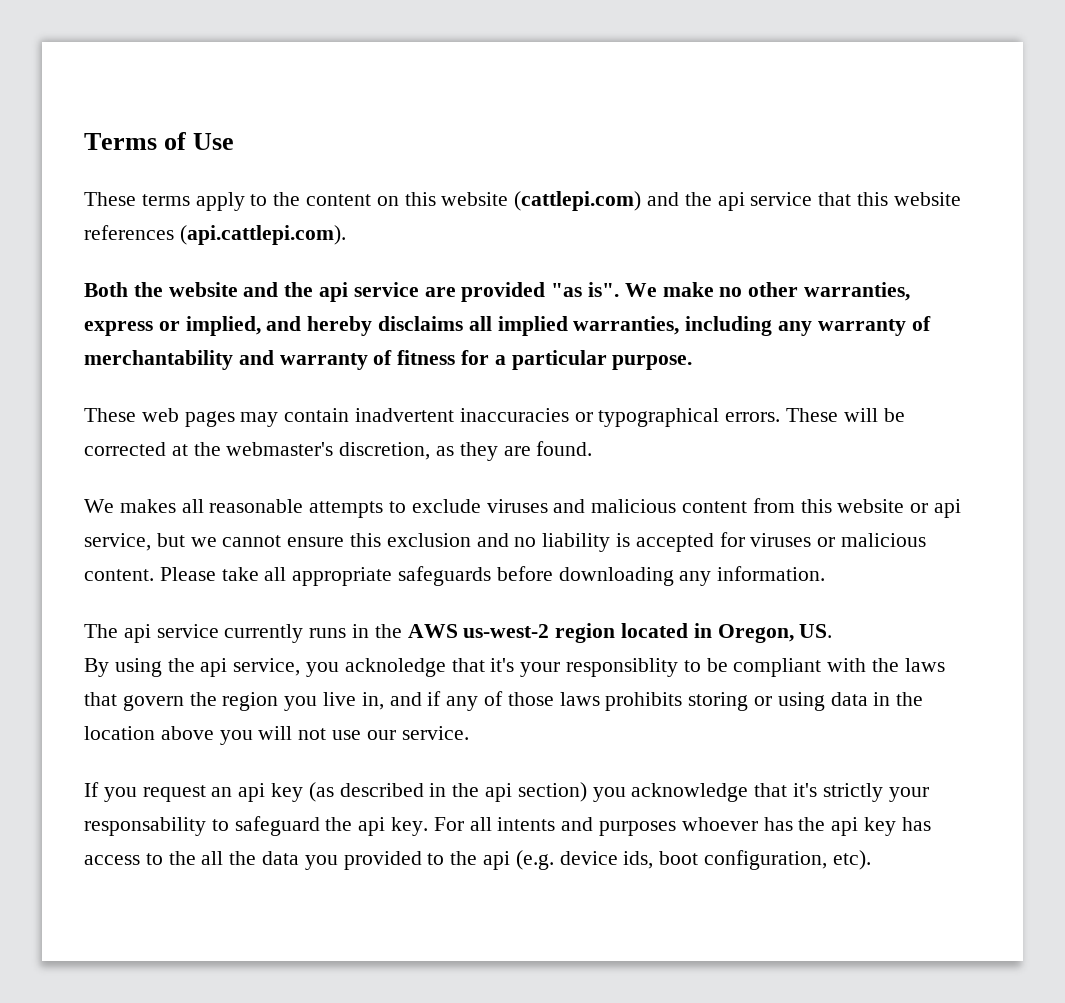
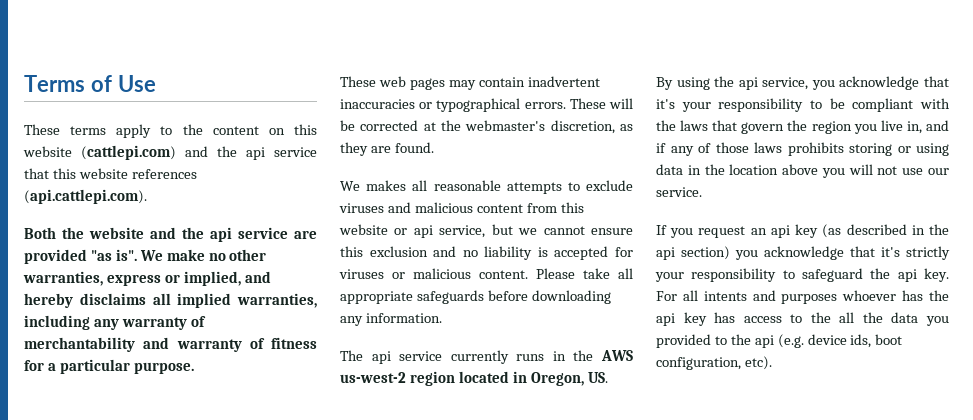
- By using the api service, you acknoledge that it's your responsiblity to be compliant with the laws that govern the region you live in, and if any of those laws prohibits storing or using data in the location above you will not use our service.
+ By using the api service, you acknowledge that it's your responsibility to be compliant with the laws that govern the region you live in, and if any of those laws prohibits storing or using data in the location above you will not use our service.
- If you request an api key (as described in the api section) you acknowledge that it's strictly your responsability to safeguard the api key.
+ If you request an api key (as described in the api section) you acknowledge that it's strictly your responsibility to safeguard the api key.

